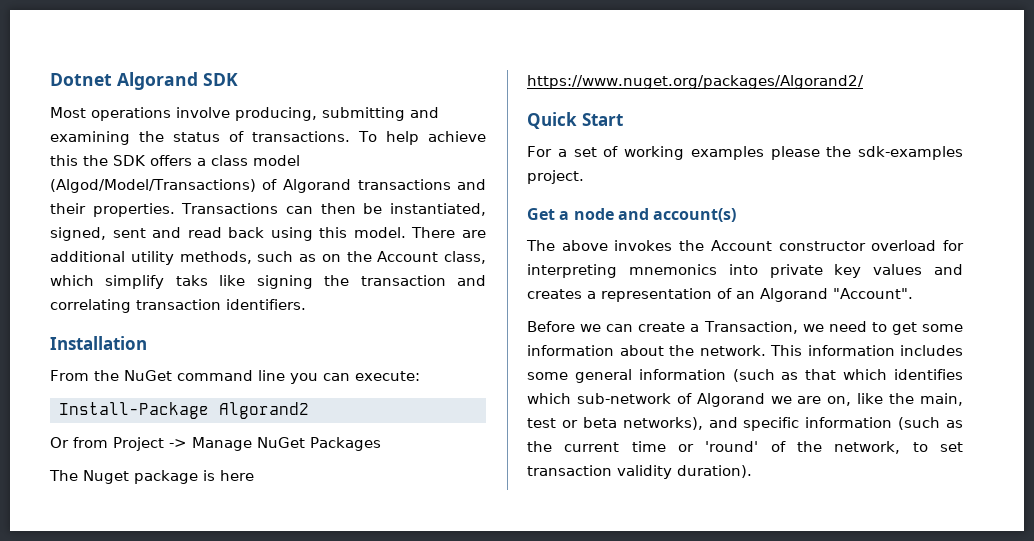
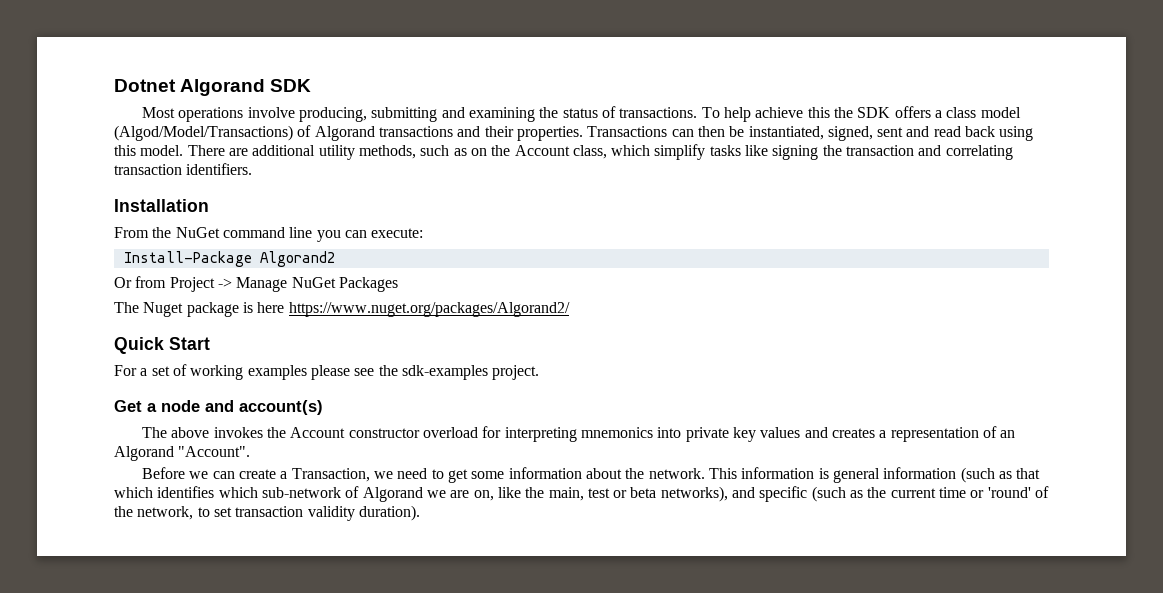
- There are additional utility methods, such as on the Account class, which simplify taks like signing the transaction and correlating transaction identifiers.
+ There are additional utility methods, such as on the Account class, which simplify tasks like signing the transaction and correlating transaction identifiers.
- For a set of working examples please the sdk-examples project.
+ For a set of working examples please see the sdk-examples project.
- This information includes some general information (such as that which identifies which sub-network of Algorand we are on, like the main, test or beta networks), and specific information (such as the current time or 'round' of the network, to set transaction validity duration).
+ This information is general information (such as that which identifies which sub-network of Algorand we are on, like the main, test or beta networks), and specific (such as the current time or 'round' of the network, to set transaction validity duration).

